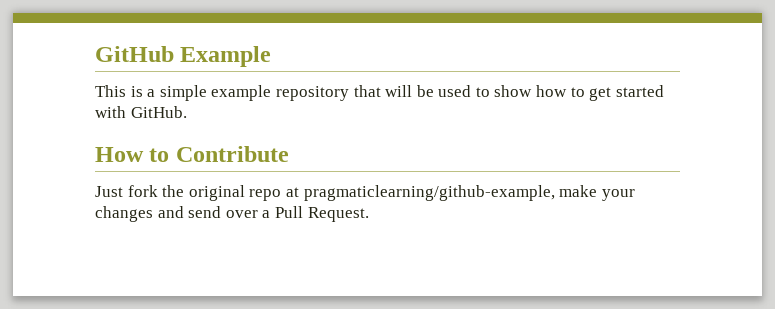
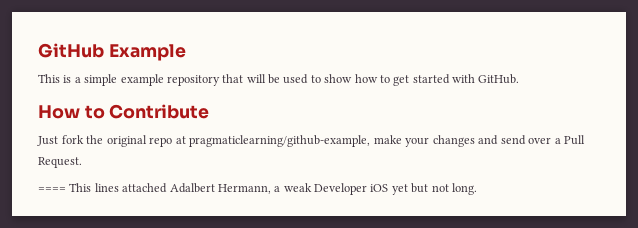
+ ==== This lines attached Adalbert Hermann, a weak Developer iOS yet but not long.

